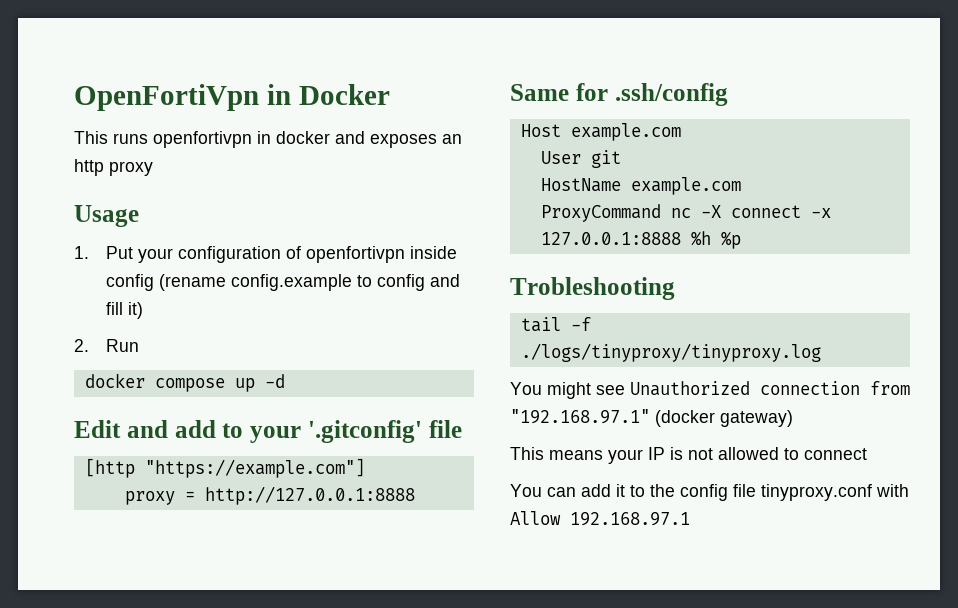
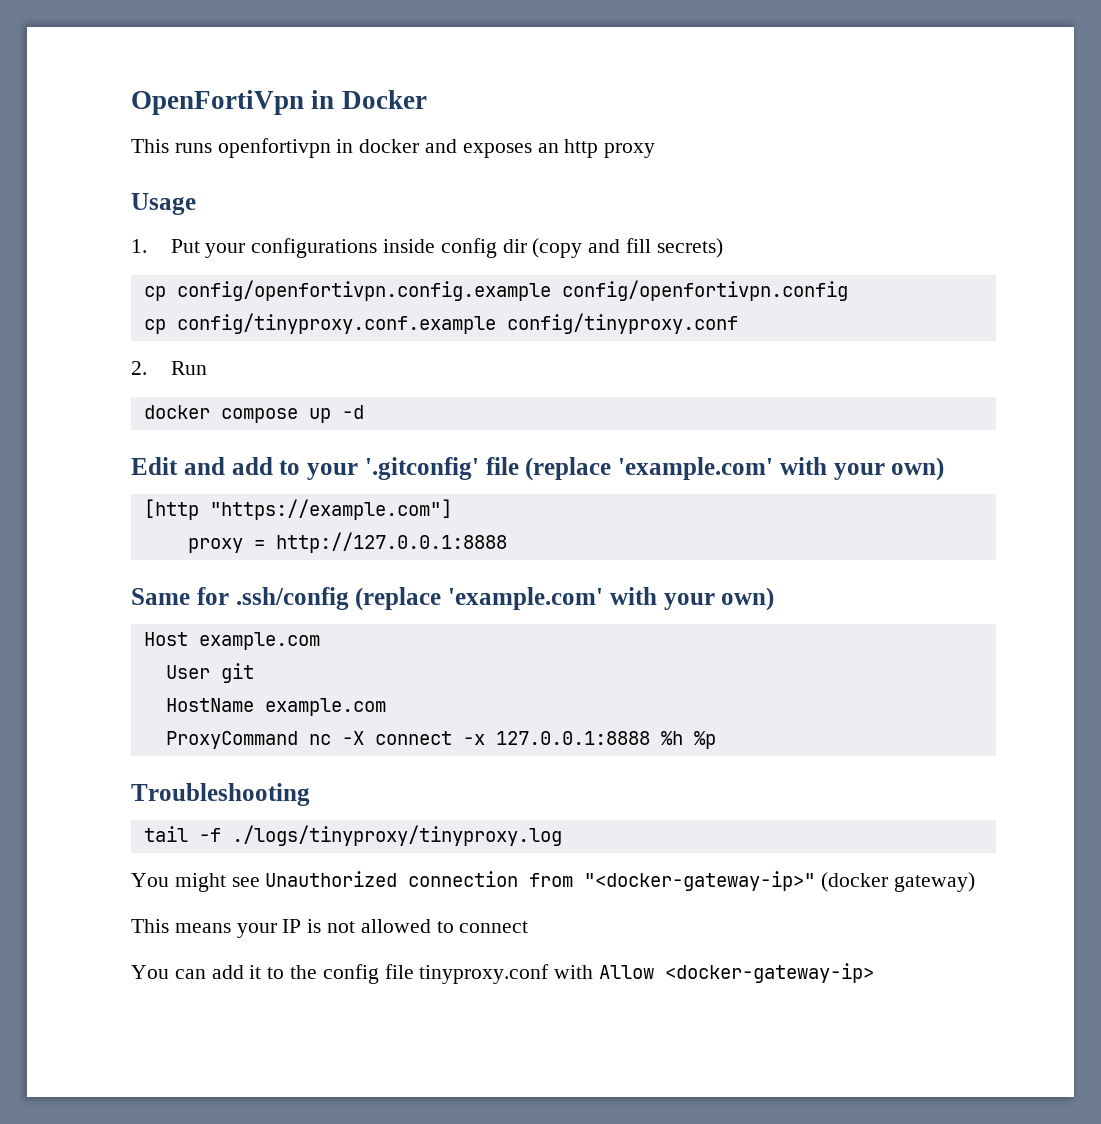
- 1. Put your configuration of openfortivpn inside config (rename config.example to config and fill it)
+ 1. Put your configurations inside config dir (copy and fill secrets)
+ cp config/openfortivpn.config.example config/openfortivpn.config
+ cp config/tinyproxy.conf.example config/tinyproxy.conf
- Edit and add to your '.gitconfig' file
+ Edit and add to your '.gitconfig' file (replace 'example.com' with your own)
- Same for .ssh/config
+ Same for .ssh/config (replace 'example.com' with your own)
- Trobleshooting
+ Troubleshooting
- You might see Unauthorized connection from "192.168.97.1" (docker gateway)
+ You might see Unauthorized connection from "<docker-gateway-ip>" (docker gateway)
- You can add it to the config file tinyproxy.conf with Allow 192.168.97.1
+ You can add it to the config file tinyproxy.conf with Allow <docker-gateway-ip>

